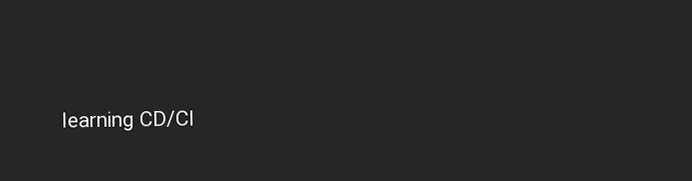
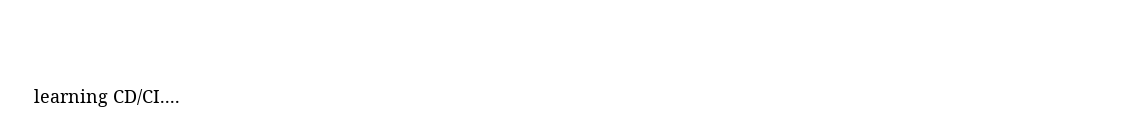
- learning CD/CI
+ learning CD/CI....

